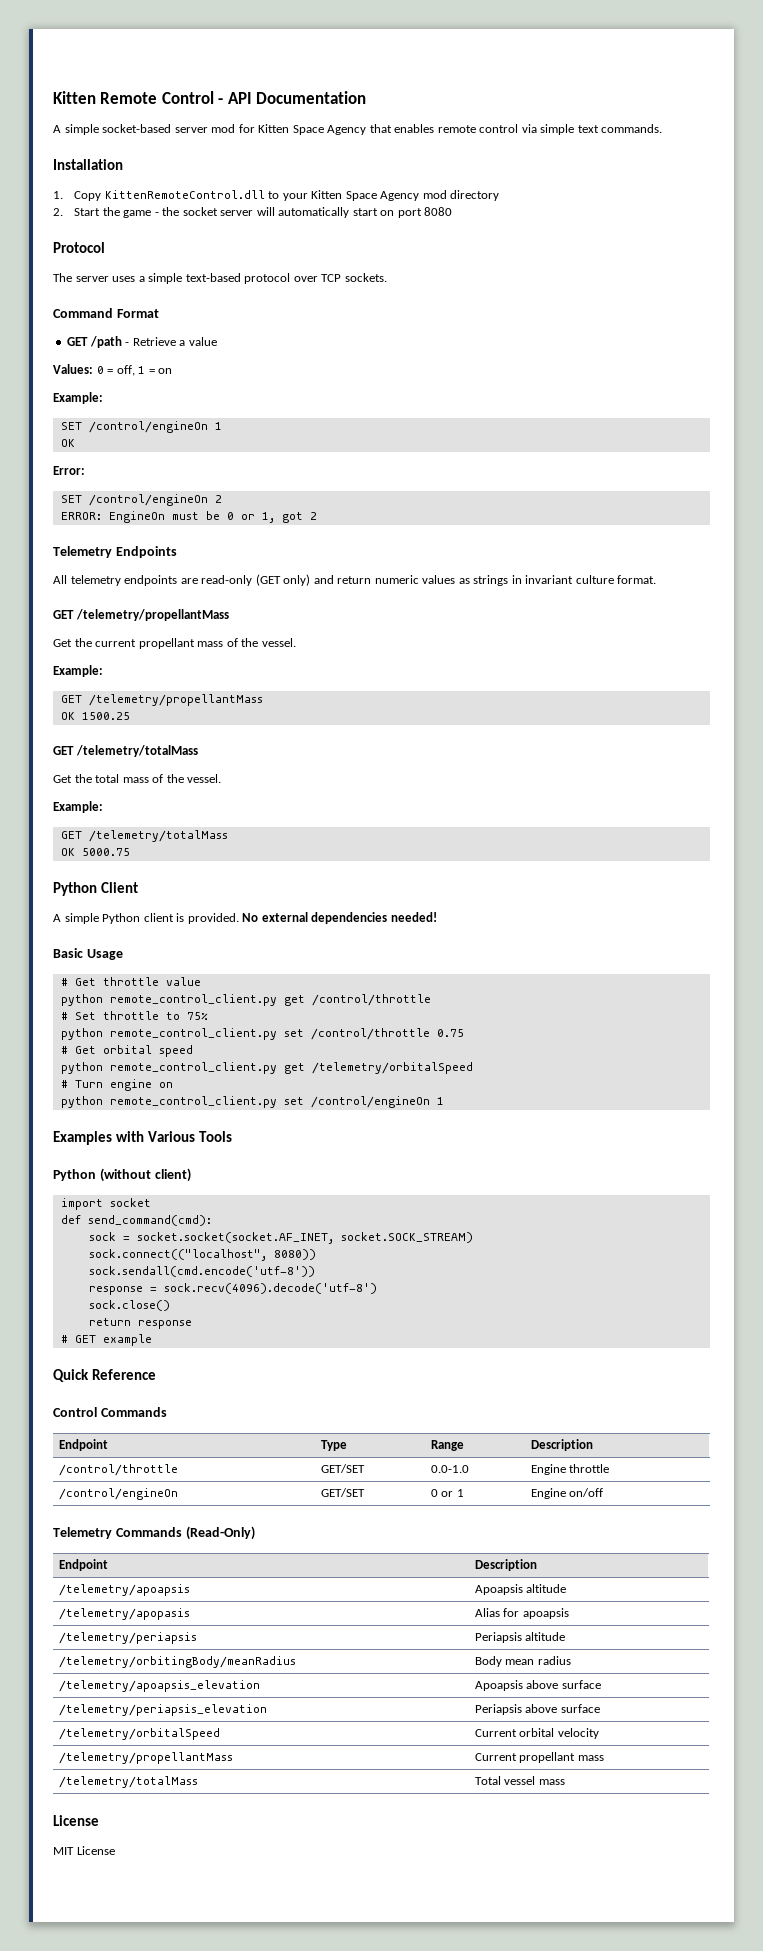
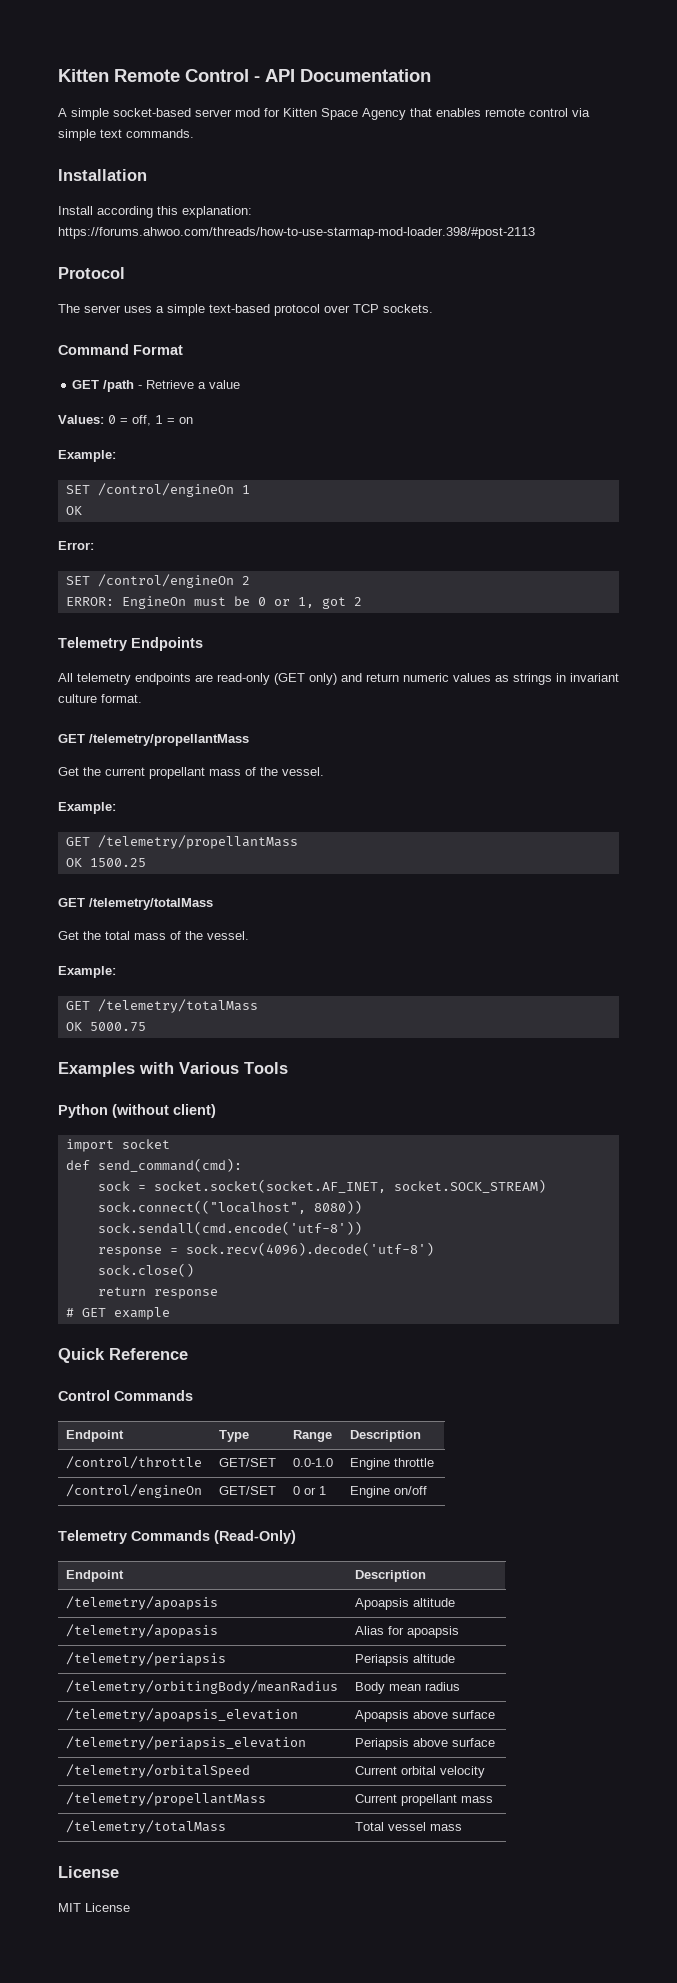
- 1. Copy KittenRemoteControl.dll to your Kitten Space Agency mod directory
- 2. Start the game - the socket server will automatically start on port 8080
+ Install according this explanation: https://forums.ahwoo.com/threads/how-to-use-starmap-mod-loader.398/#post-2113
- Python Client
- A simple Python client is provided. No external dependencies needed!
- Basic Usage
- # Get throttle value
- python remote_control_client.py get /control/throttle
- # Set throttle to 75%
- python remote_control_client.py set /control/throttle 0.75
- # Get orbital speed
- python remote_control_client.py get /telemetry/orbitalSpeed
- # Turn engine on
- python remote_control_client.py set /control/engineOn 1

